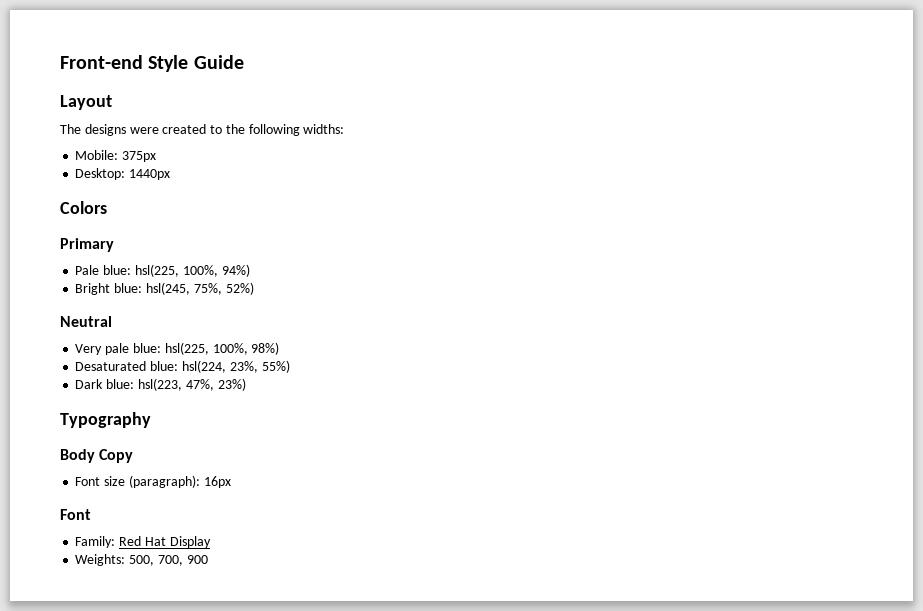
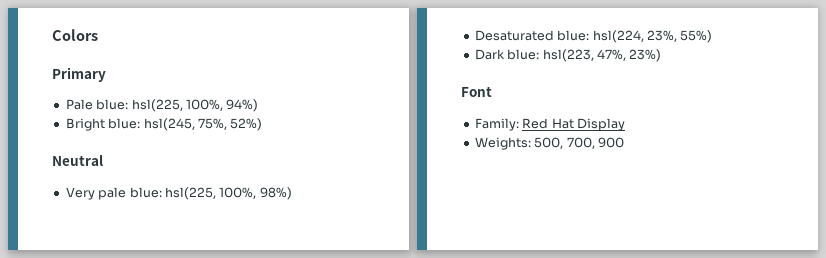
- Front-end Style Guide
- Layout
- The designs were created to the following widths:
- Mobile: 375px
- Desktop: 1440px
- Typography
- Body Copy
- Font size (paragraph): 16px

